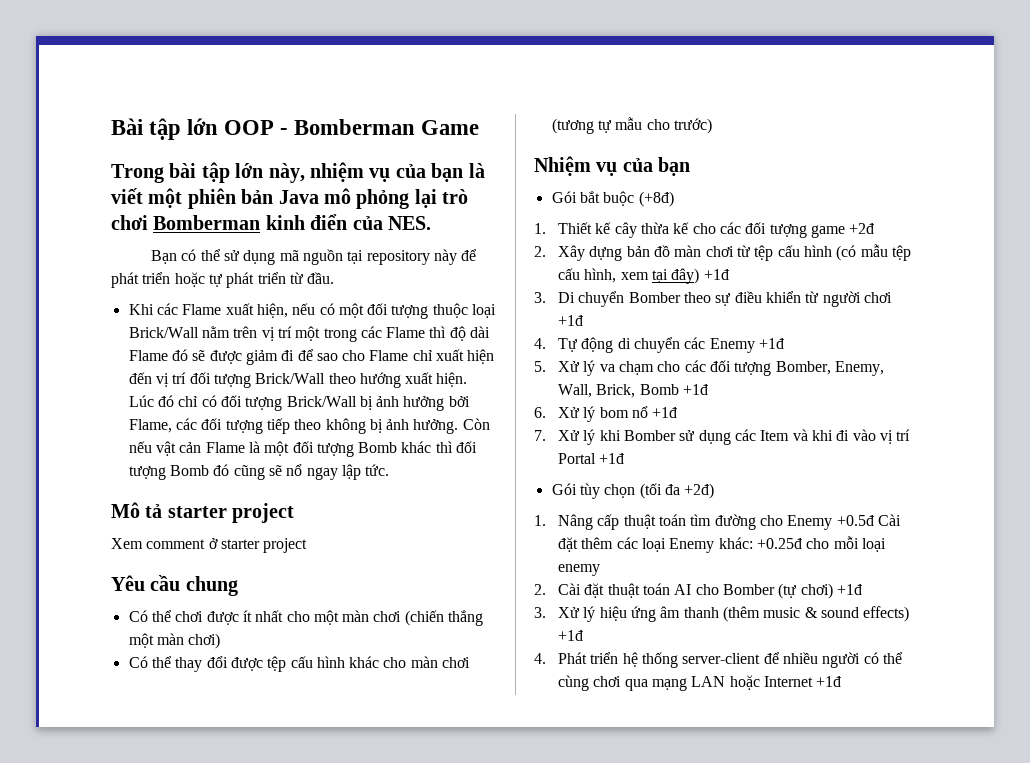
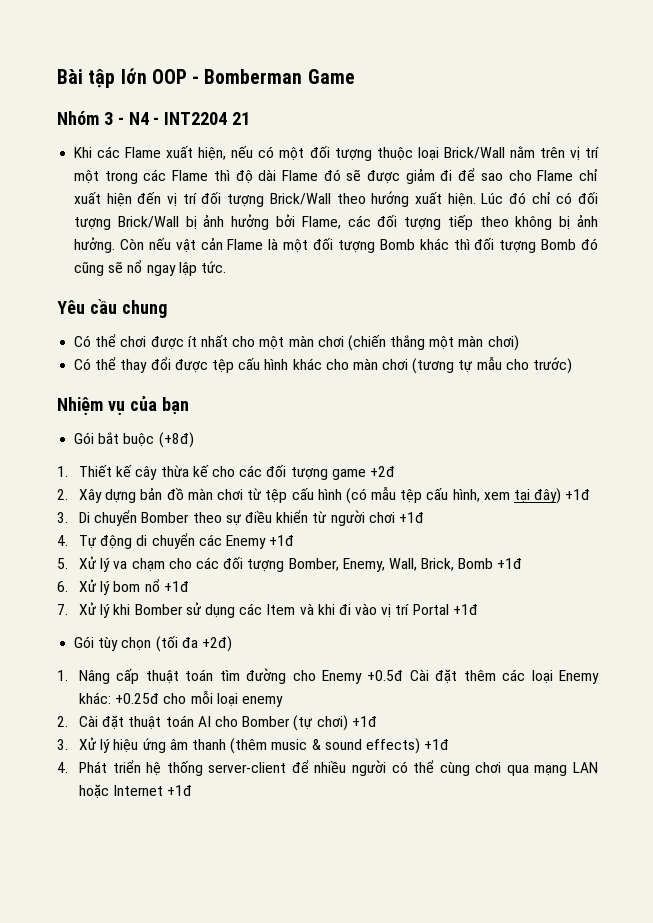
- Trong bài tập lớn này, nhiệm vụ của bạn là viết một phiên bản Java mô phỏng lại trò chơi Bomberman kinh điển của NES.
- Bạn có thể sử dụng mã nguồn tại repository này để phát triển hoặc tự phát triển từ đầu.
+ Nhóm 3 - N4 - INT2204 21
- Mô tả starter project
- Xem comment ở starter project

